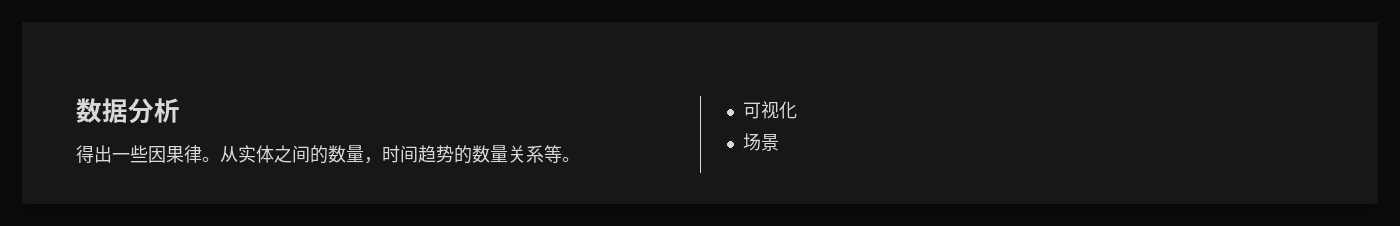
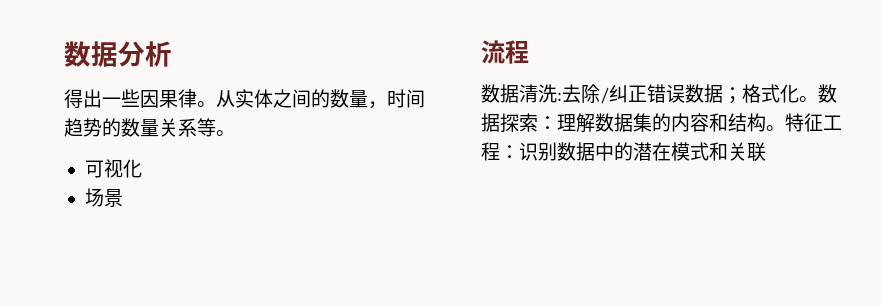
+ 流程
+ 数据清洗:去除/纠正错误数据；格式化。数据探索：理解数据集的内容和结构。特征工程：识别数据中的潜在模式和关联

